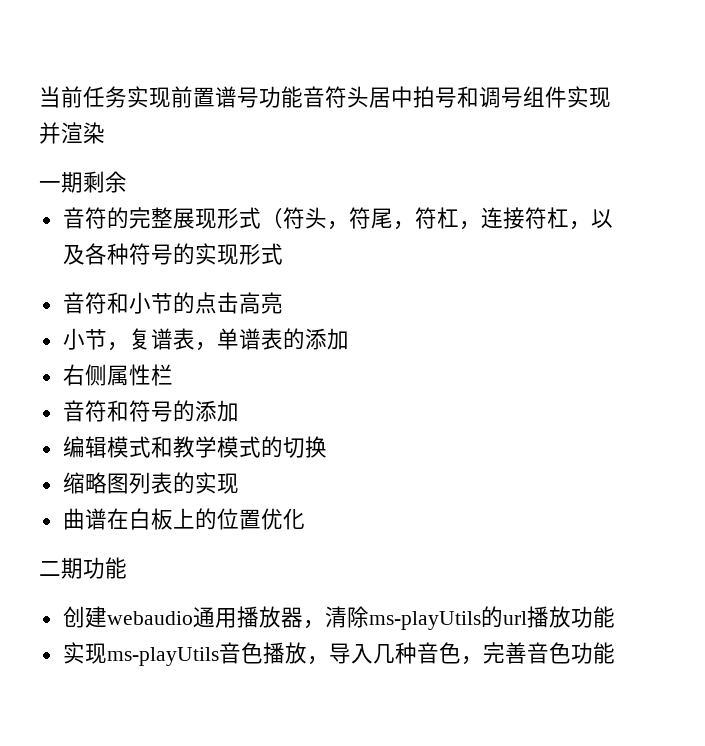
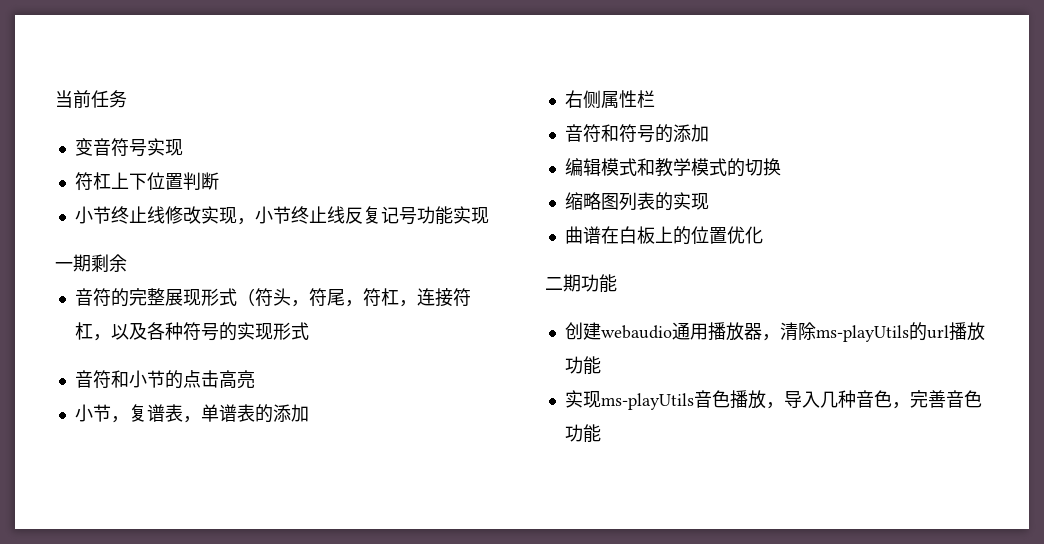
- 当前任务实现前置谱号功能音符头居中拍号和调号组件实现并渲染
+ 当前任务
+ 变音符号实现
+ 符杠上下位置判断
+ 小节终止线修改实现，小节终止线反复记号功能实现

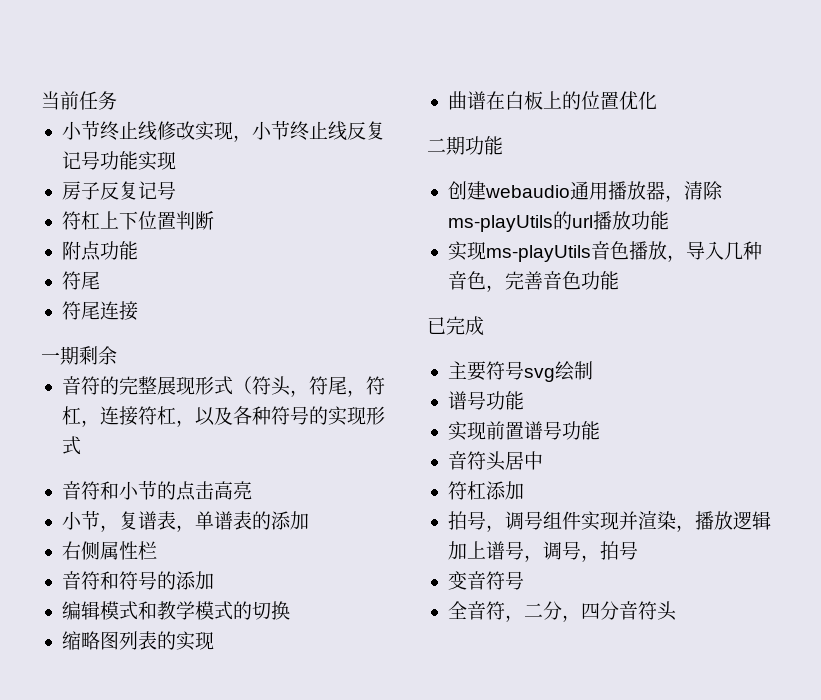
- 变音符号实现
- 符杠上下位置判断
+ 房子反复记号
+ 符杠上下位置判断
+ 附点功能
+ 符尾
+ 符尾连接
+ 已完成
+ 主要符号svg绘制
+ 谱号功能
+ 实现前置谱号功能
+ 音符头居中
+ 符杠添加
+ 拍号，调号组件实现并渲染，播放逻辑加上谱号，调号，拍号
+ 变音符号
+ 全音符，二分，四分音符头

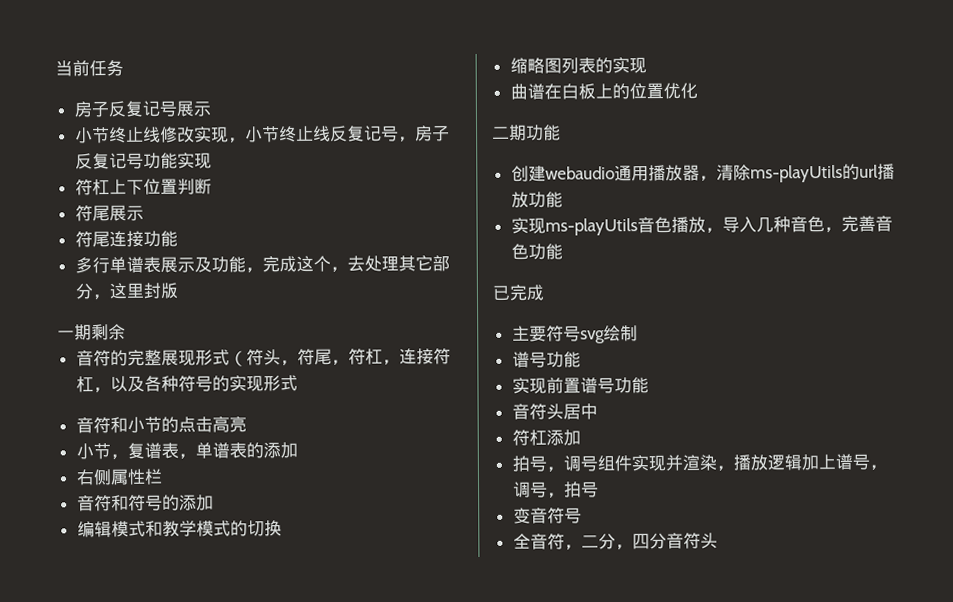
+ 房子反复记号展示
- 小节终止线修改实现，小节终止线反复记号功能实现
- 房子反复记号
+ 小节终止线修改实现，小节终止线反复记号，房子反复记号功能实现
- 附点功能
- 符尾
+ 符尾展示
- 符尾连接
+ 符尾连接功能
+ 多行单谱表展示及功能，完成这个，去处理其它部分，这里封版

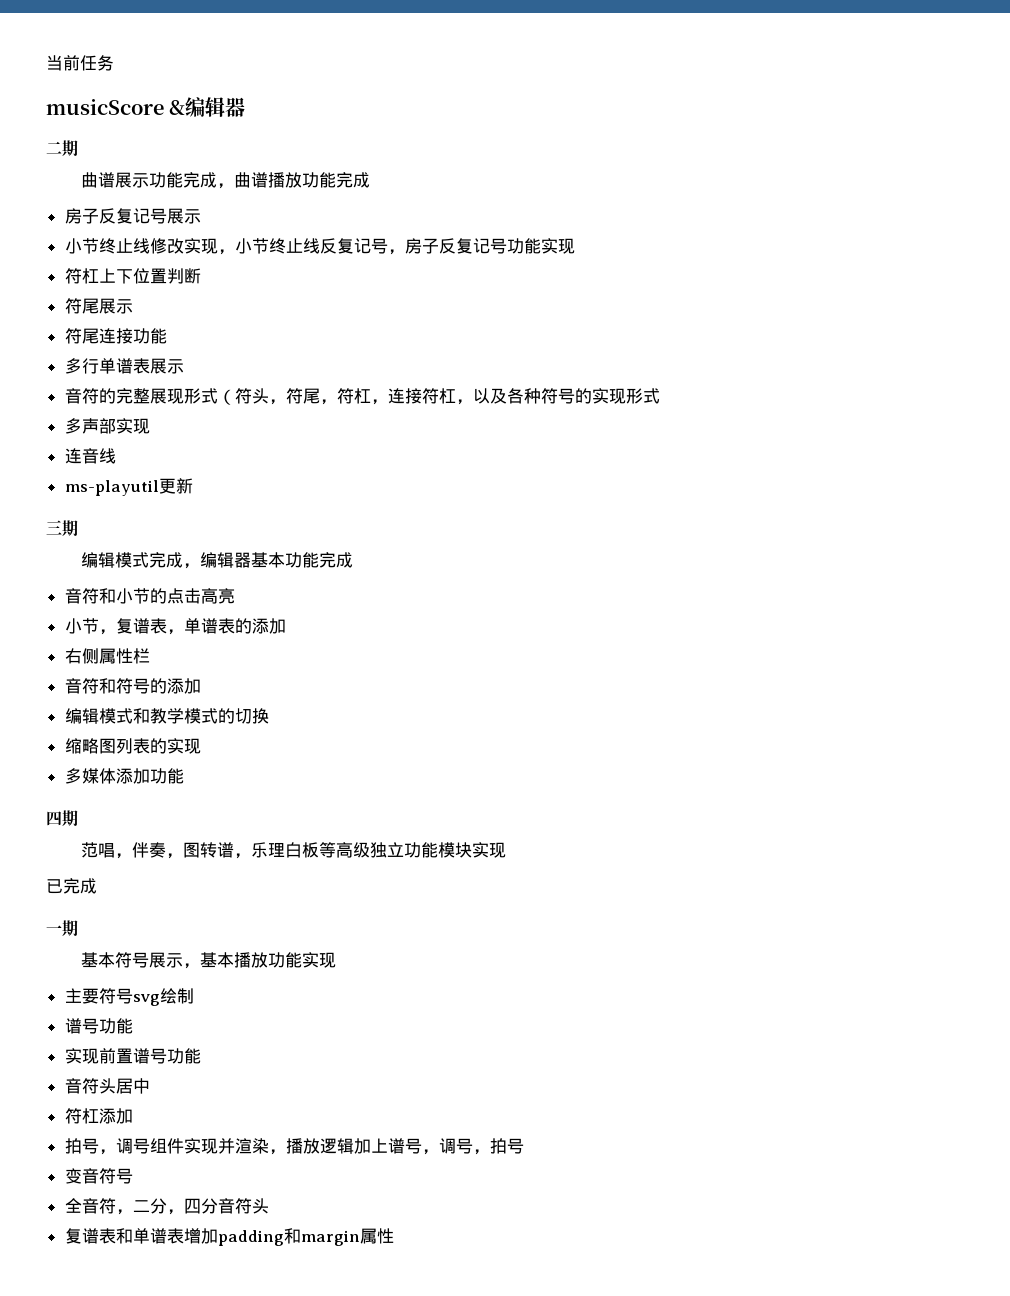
+ musicScore &编辑器
+ 二期
+ 曲谱展示功能完成，曲谱播放功能完成
- 多行单谱表展示及功能，完成这个，去处理其它部分，这里封版
- 一期剩余
+ 多行单谱表展示
+ 多声部实现
+ 连音线
+ ms-playutil更新
+ 三期
+ 编辑模式完成，编辑器基本功能完成
- 曲谱在白板上的位置优化
- 二期功能
- 创建webaudio通用播放器，清除ms-playUtils的url播放功能
- 实现ms-playUtils音色播放，导入几种音色，完善音色功能
+ 多媒体添加功能
+ 四期
+ 范唱，伴奏，图转谱，乐理白板等高级独立功能模块实现
  已完成
+ 一期
+ 基本符号展示，基本播放功能实现
+ 复谱表和单谱表增加padding和margin属性

